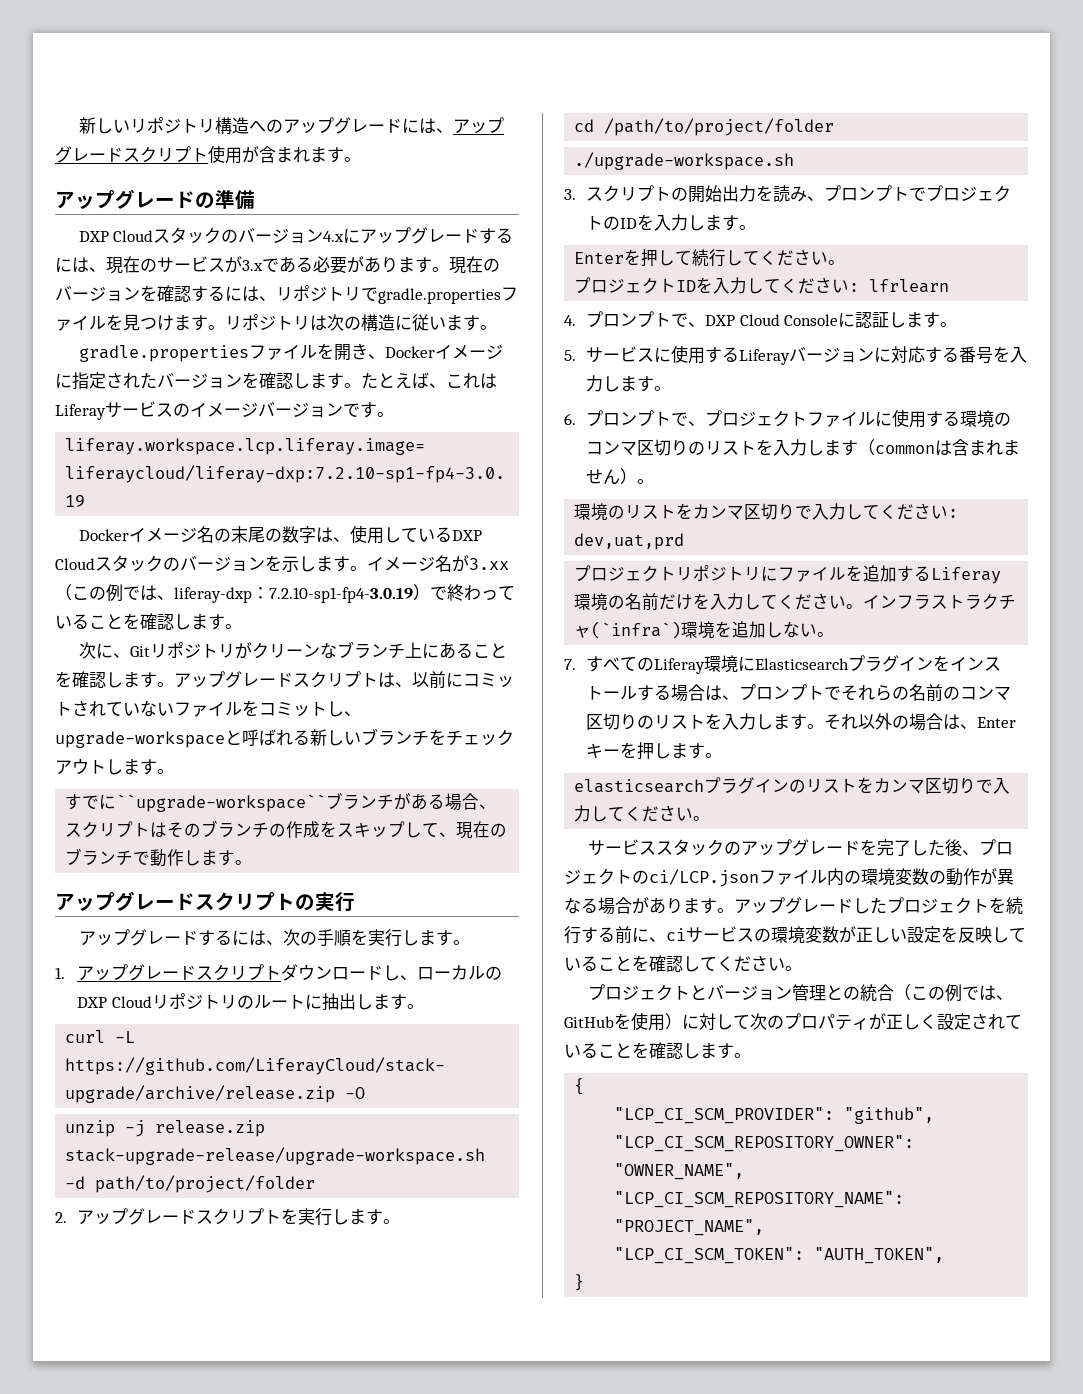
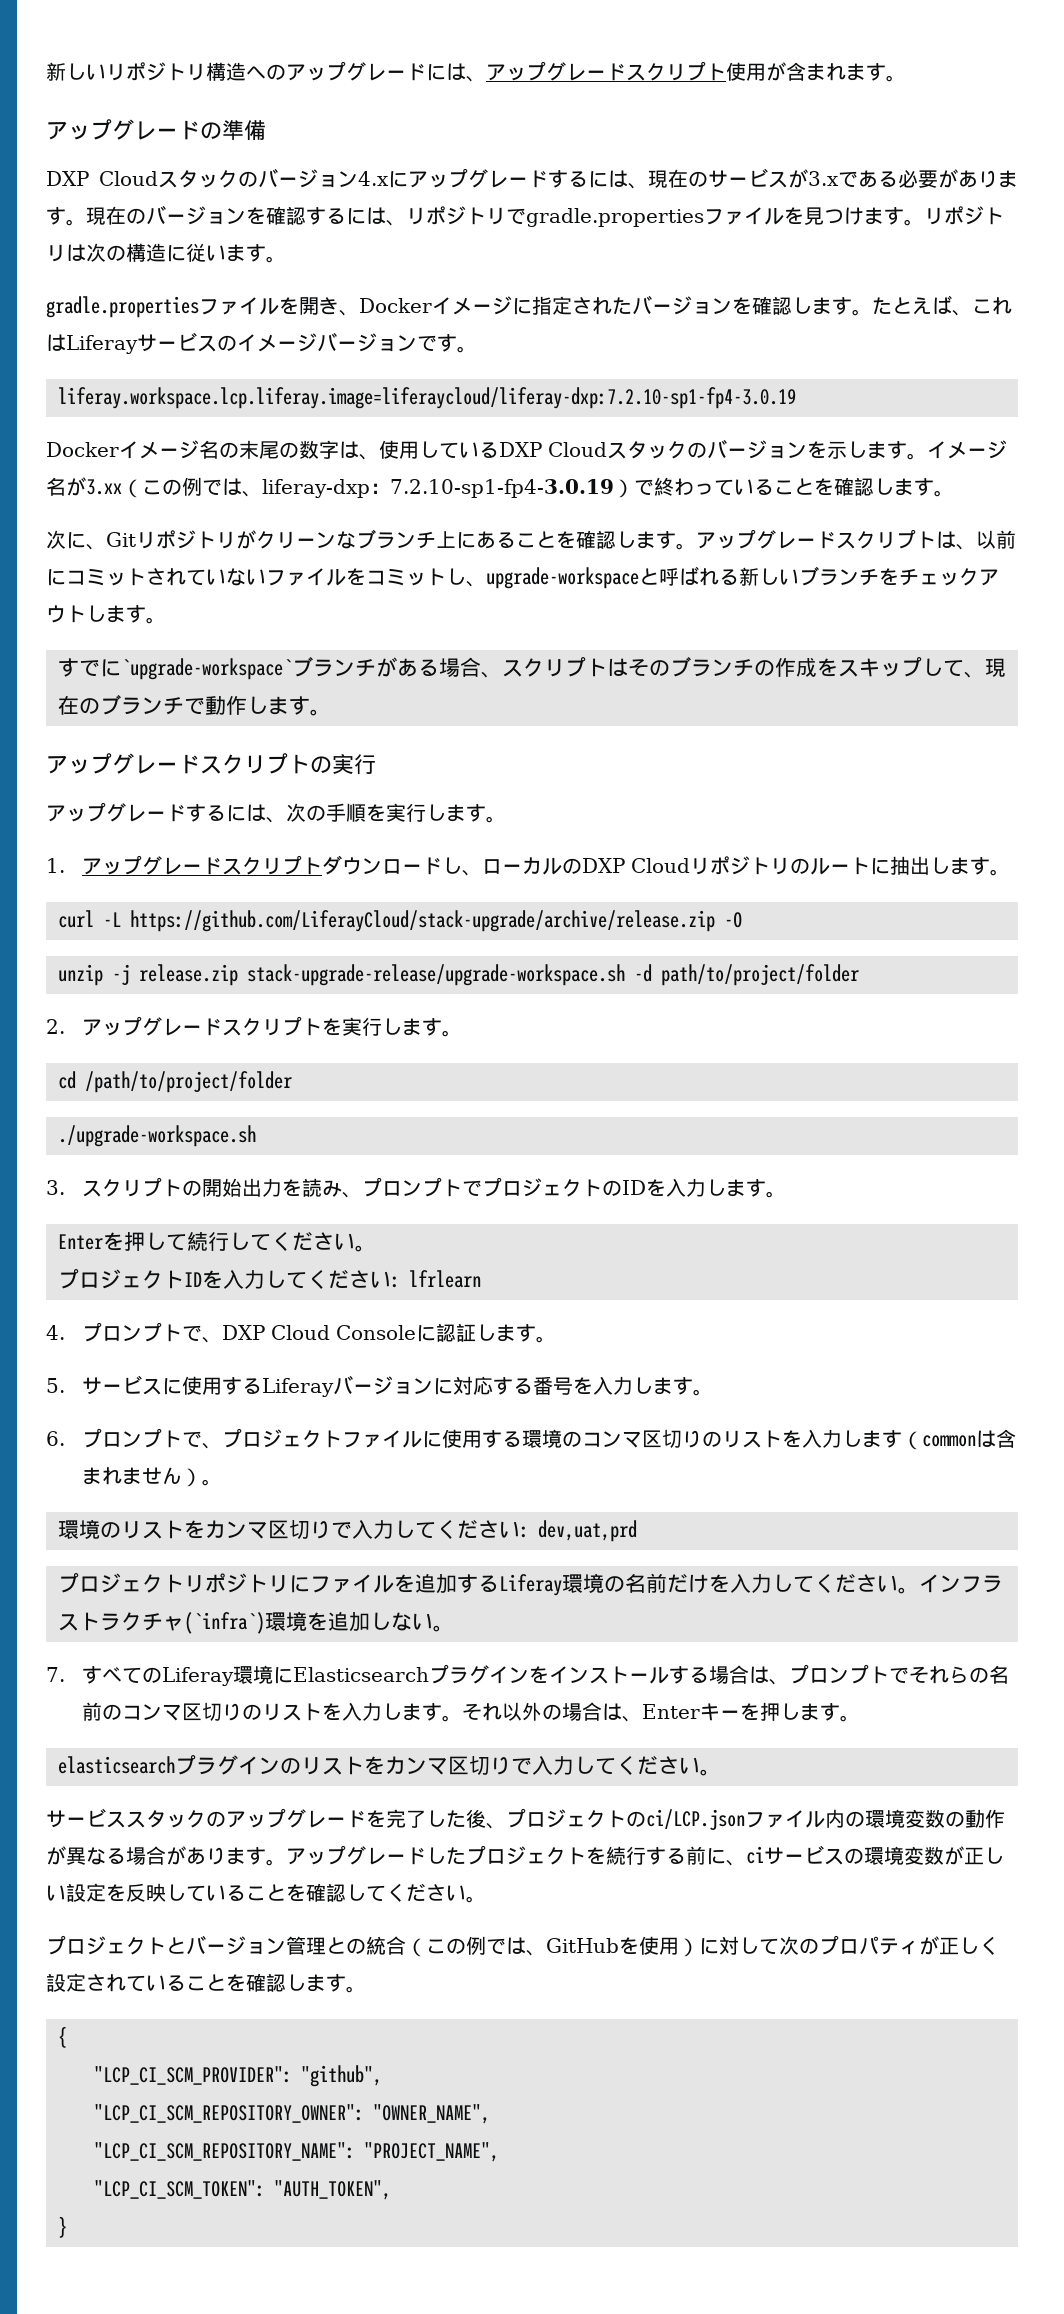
- すでに``upgrade-workspace``ブランチがある場合、スクリプトはそのブランチの作成をスキップして、現在のブランチで動作します。
+ すでに`upgrade-workspace`ブランチがある場合、スクリプトはそのブランチの作成をスキップして、現在のブランチで動作します。

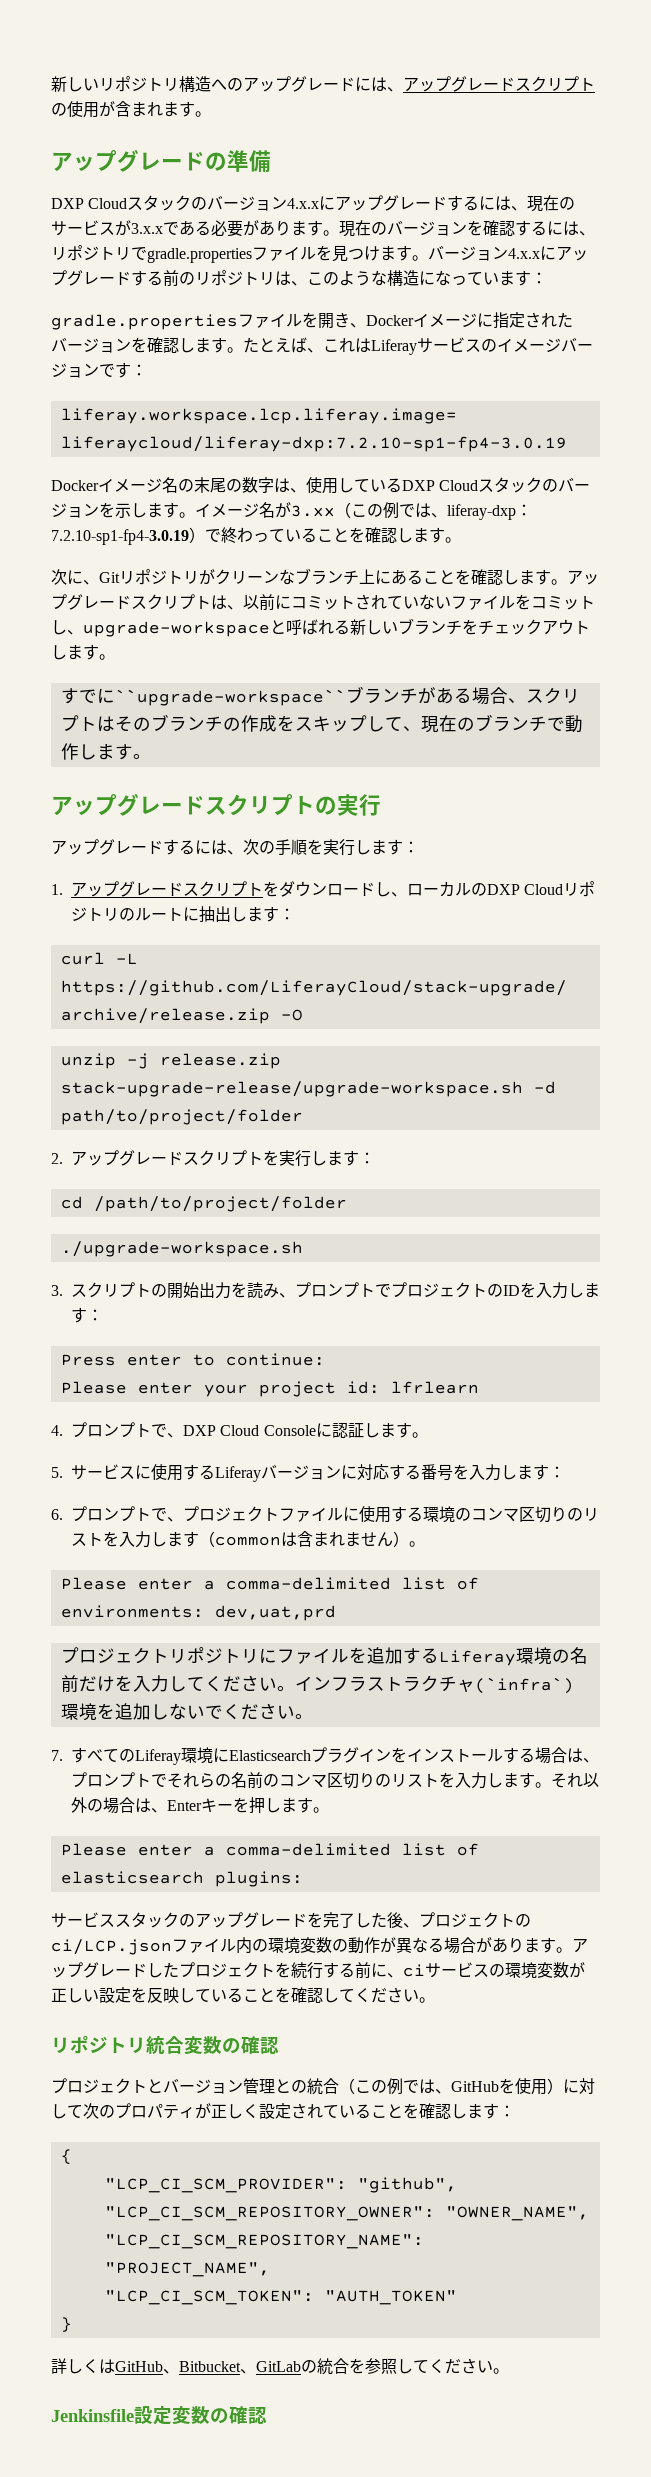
- 新しいリポジトリ構造へのアップグレードには、アップグレードスクリプト使用が含まれます。
+ 新しいリポジトリ構造へのアップグレードには、アップグレードスクリプトの使用が含まれます。
- DXP Cloudスタックのバージョン4.xにアップグレードするには、現在のサービスが3.xである必要があります。
+ DXP Cloudスタックのバージョン4.x.xにアップグレードするには、現在のサービスが3.x.xである必要があります。
- リポジトリは次の構造に従います。
+ バージョン4.x.xにアップグレードする前のリポジトリは、このような構造になっています：
- たとえば、これはLiferayサービスのイメージバージョンです。
+ たとえば、これはLiferayサービスのイメージバージョンです：
- すでに`upgrade-workspace`ブランチがある場合、スクリプトはそのブランチの作成をスキップして、現在のブランチで動作します。
+ すでに``upgrade-workspace``ブランチがある場合、スクリプトはそのブランチの作成をスキップして、現在のブランチで動作します。
- アップグレードするには、次の手順を実行します。
+ アップグレードするには、次の手順を実行します：
- 1.アップグレードスクリプトダウンロードし、ローカルのDXP Cloudリポジトリのルートに抽出します。
+ 1.アップグレードスクリプトをダウンロードし、ローカルのDXP Cloudリポジトリのルートに抽出します：
- 2.アップグレードスクリプトを実行します。
+ 2.アップグレードスクリプトを実行します：
- 3.スクリプトの開始出力を読み、プロンプトでプロジェクトのIDを入力します。
- Enterを押して続行してください。
- プロジェクトIDを入力してください: lfrlearn
+ 3.スクリプトの開始出力を読み、プロンプトでプロジェクトのIDを入力します：
+ Press enter to continue:
+ Please enter your project id: lfrlearn
- 5.サービスに使用するLiferayバージョンに対応する番号を入力します。
+ 5.サービスに使用するLiferayバージョンに対応する番号を入力します：
- 環境のリストをカンマ区切りで入力してください: dev,uat,prd
+ Please enter a comma-delimited list of environments: dev,uat,prd
- インフラストラクチャ(`infra`)環境を追加しない。
+ インフラストラクチャ(`infra`)環境を追加しないでください。
- elasticsearchプラグインのリストをカンマ区切りで入力してください。
+ Please enter a comma-delimited list of elasticsearch plugins:
+ リポジトリ統合変数の確認
- プロジェクトとバージョン管理との統合（この例では、GitHubを使用）に対して次のプロパティが正しく設定されていることを確認します。
+ プロジェクトとバージョン管理との統合（この例では、GitHubを使用）に対して次のプロパティが正しく設定されていることを確認します：
- "LCP_CI_SCM_TOKEN": "AUTH_TOKEN",
+ "LCP_CI_SCM_TOKEN": "AUTH_TOKEN"
+ 詳しくはGitHub、Bitbucket、GitLabの統合を参照してください。
+ Jenkinsfile設定変数の確認

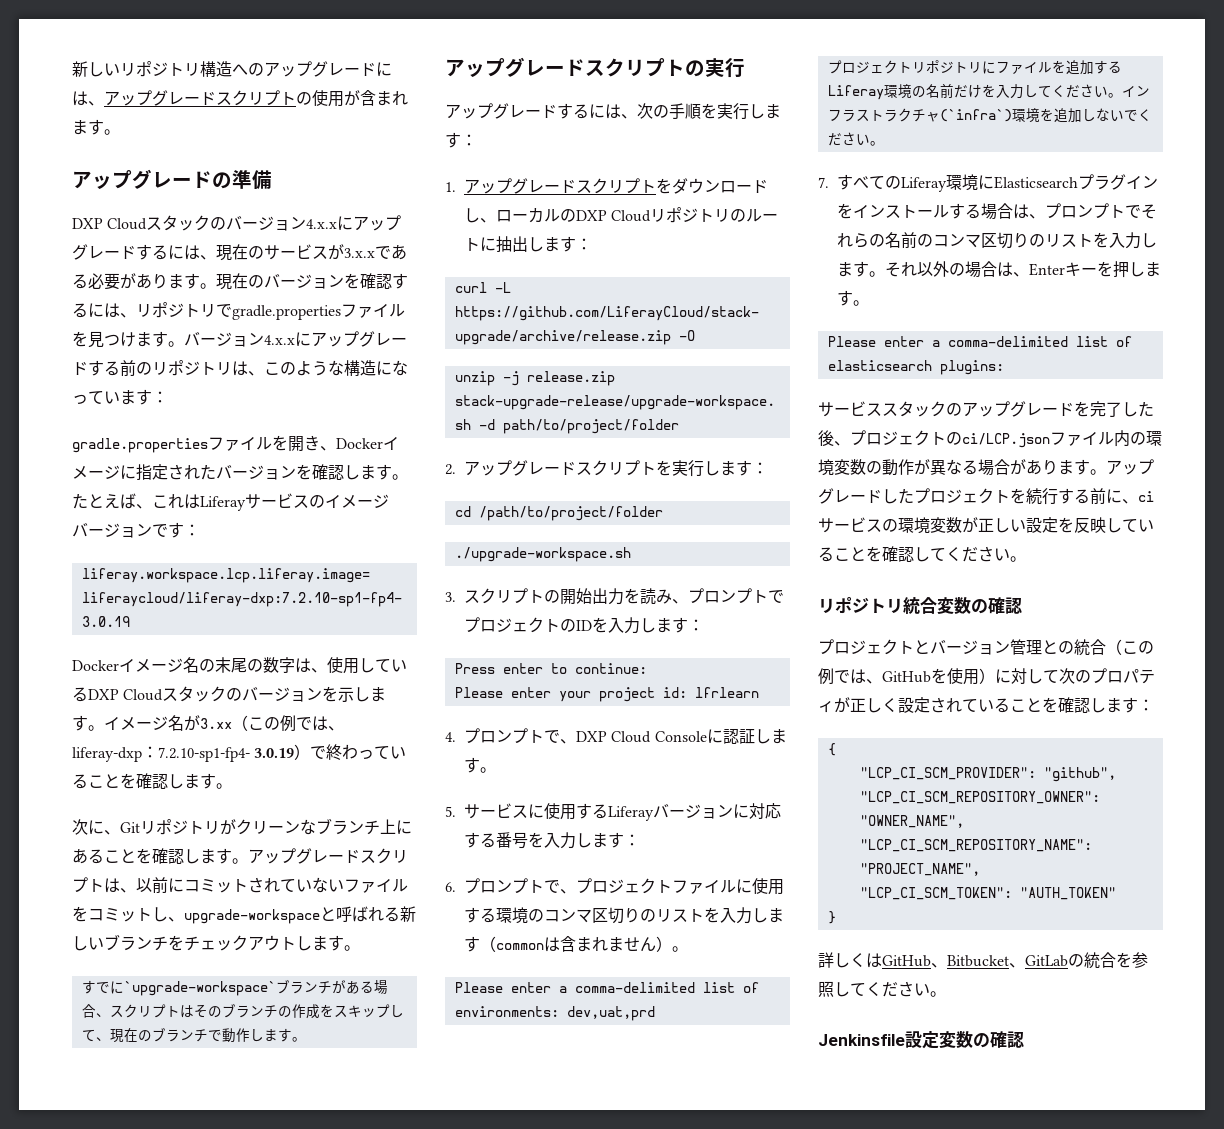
- イメージ名が3.xx（この例では、liferay-dxp：7.2.10-sp1-fp4-3.0.19）で終わっていることを確認します。
+ イメージ名が3.xx（この例では、liferay-dxp：7.2.10-sp1-fp4- 3.0.19）で終わっていることを確認します。
- すでに``upgrade-workspace``ブランチがある場合、スクリプトはそのブランチの作成をスキップして、現在のブランチで動作します。
+ すでに`upgrade-workspace`ブランチがある場合、スクリプトはそのブランチの作成をスキップして、現在のブランチで動作します。

